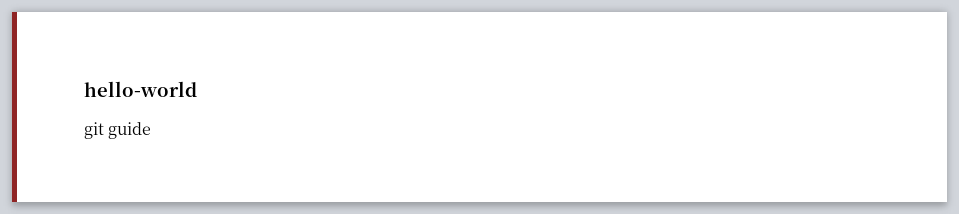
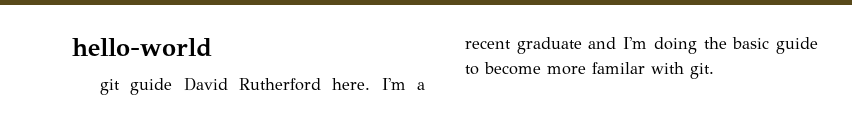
- git guide
+ git guide David Rutherford here. I'm a recent graduate and I'm doing the basic guide to become more familar with git.

